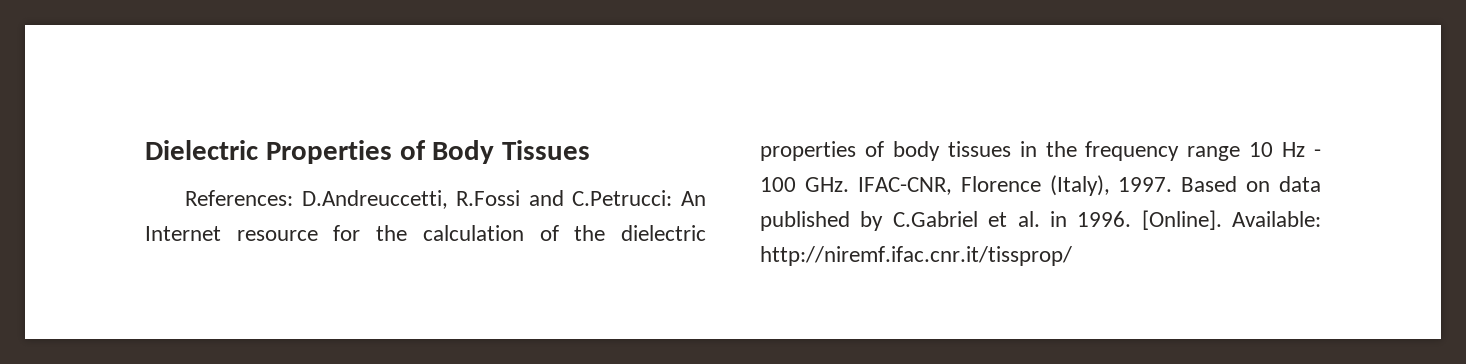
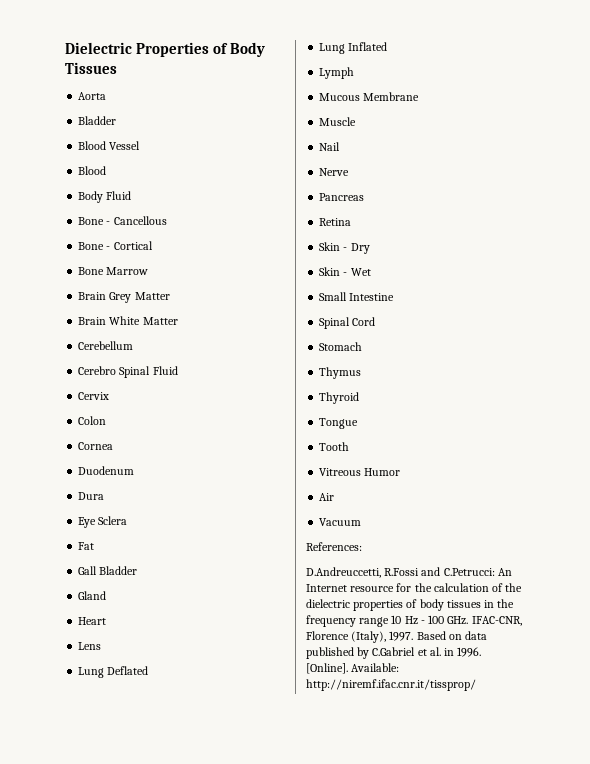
+ Aorta
+ Bladder
+ Blood Vessel
+ Blood
+ Body Fluid
+ Bone - Cancellous
+ Bone - Cortical
+ Bone Marrow
+ Brain Grey Matter
+ Brain White Matter
+ Cerebellum
+ Cerebro Spinal Fluid
+ Cervix
+ Colon
+ Cornea
+ Duodenum
+ Dura
+ Eye Sclera
+ Fat
+ Gall Bladder
+ Gland
+ Heart
+ Lens
+ Lung Deflated
+ Lung Inflated
+ Lymph
+ Mucous Membrane
+ Muscle
+ Nail
+ Nerve
+ Pancreas
+ Retina
+ Skin - Dry
+ Skin - Wet
+ Small Intestine
+ Spinal Cord
+ Stomach
+ Thymus
+ Thyroid
+ Tongue
+ Tooth
+ Vitreous Humor
+ Air
+ Vacuum
- References: D.Andreuccetti, R.Fossi and C.Petrucci: An Internet resource for the calculation of the dielectric properties of body tissues in the frequency range 10 Hz - 100 GHz. IFAC-CNR, Florence (Italy), 1997.
+ References:
+ D.Andreuccetti, R.Fossi and C.Petrucci: An Internet resource for the calculation of the dielectric properties of body tissues in the frequency range 10 Hz - 100 GHz. IFAC-CNR, Florence (Italy), 1997.

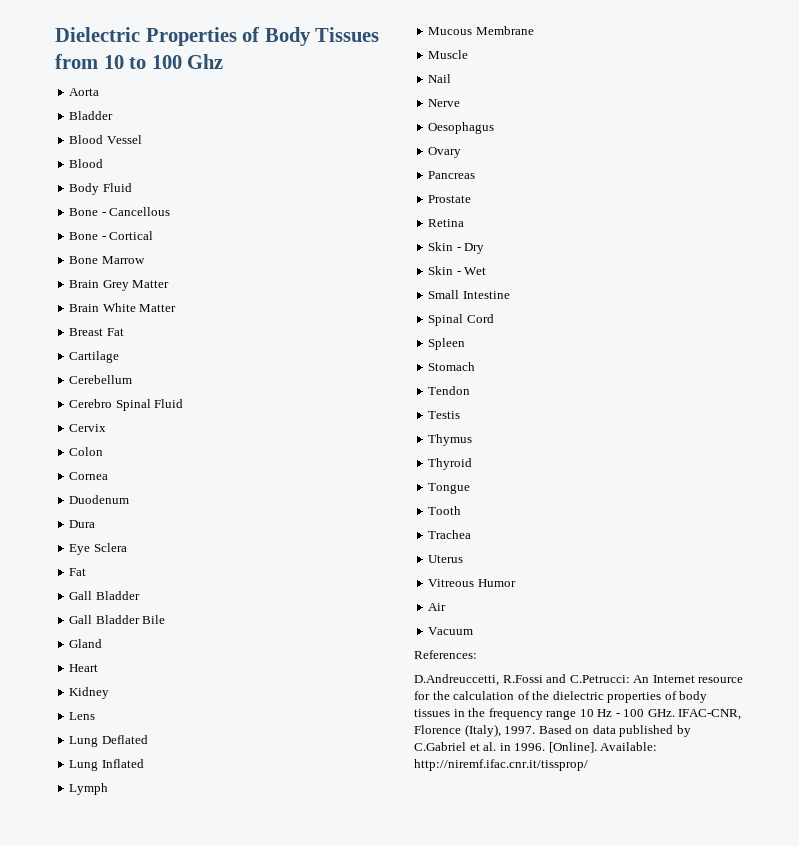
- Dielectric Properties of Body Tissues
+ Dielectric Properties of Body Tissues from 10 to 100 Ghz
+ Breast Fat
+ Cartilage
+ Gall Bladder Bile
+ Kidney
+ Oesophagus
+ Ovary
+ Prostate
+ Spleen
+ Tendon
+ Testis
+ Trachea
+ Uterus

